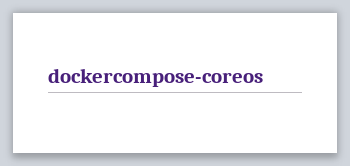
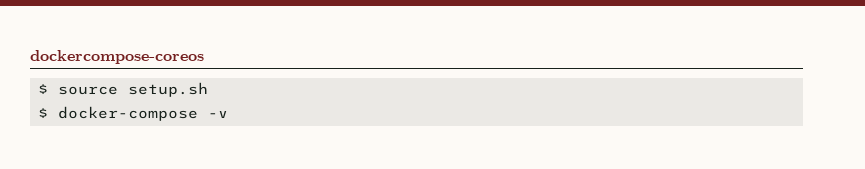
+ $ source setup.sh
+ $ docker-compose -v

